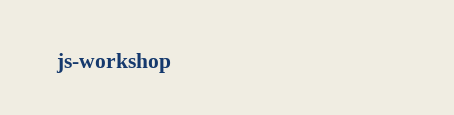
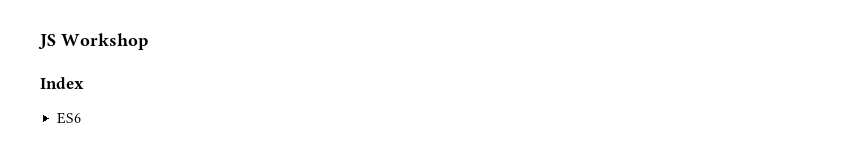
- js-workshop
+ JS Workshop
+ Index
+ ES6

